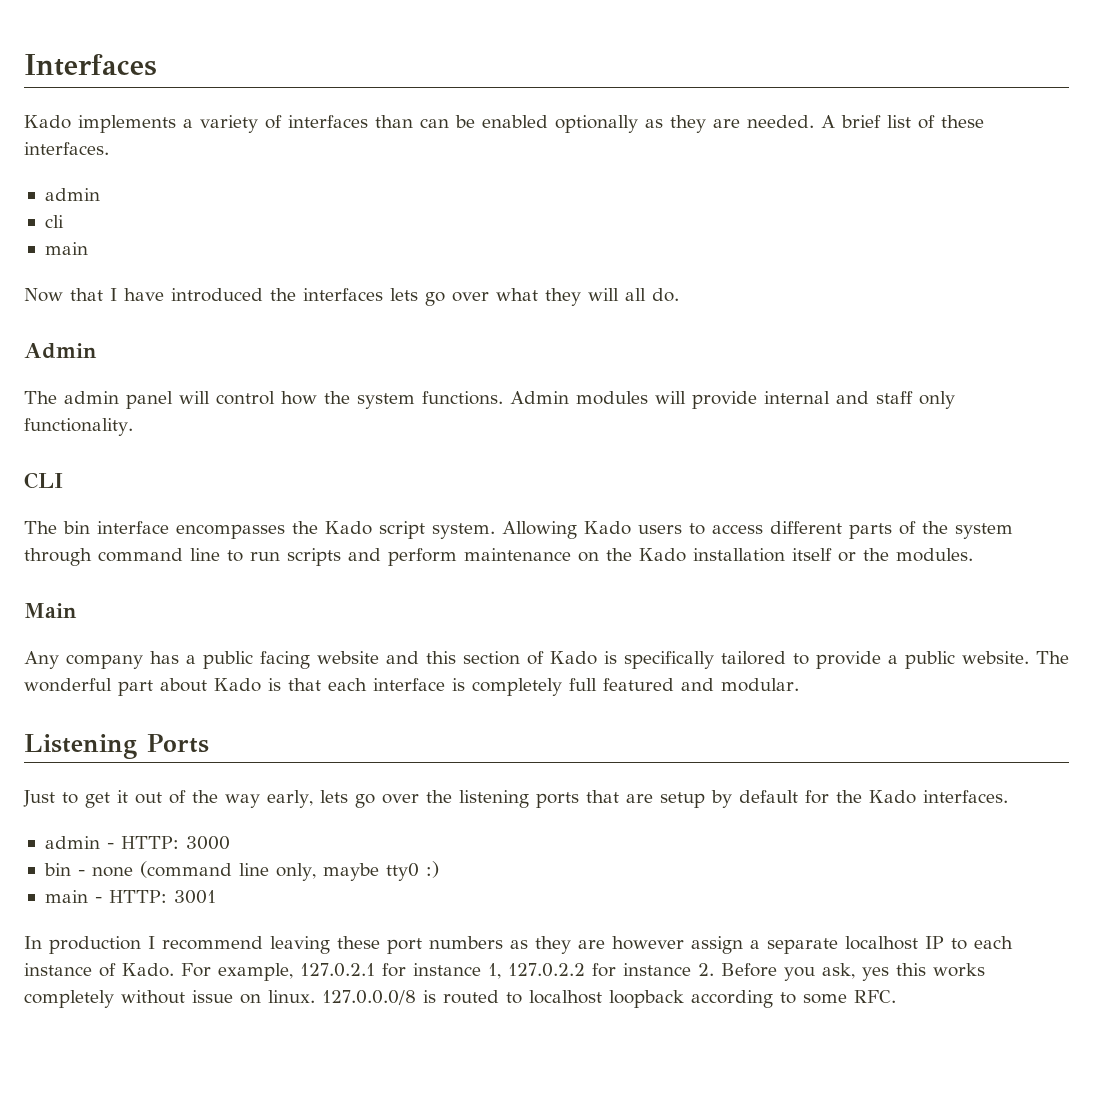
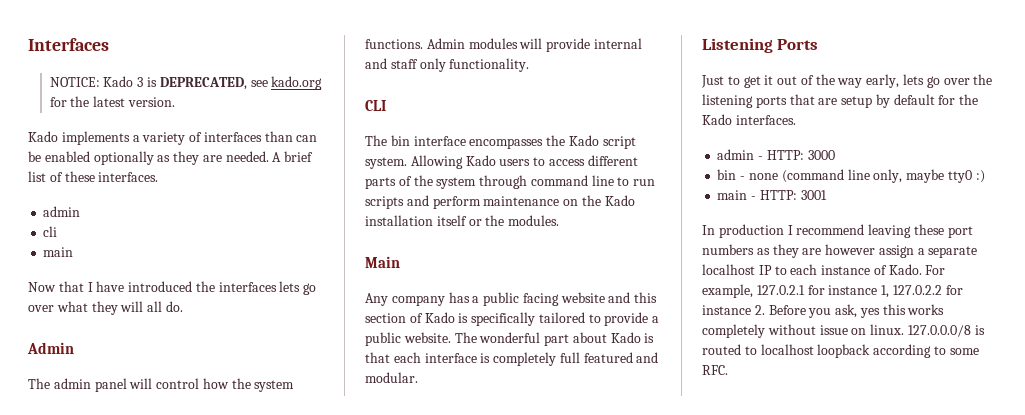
+ NOTICE: Kado 3 is DEPRECATED, see kado.org for the latest version.

